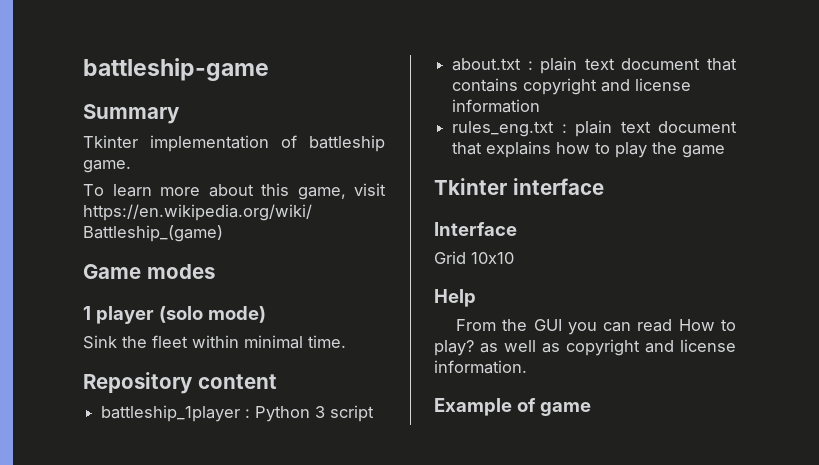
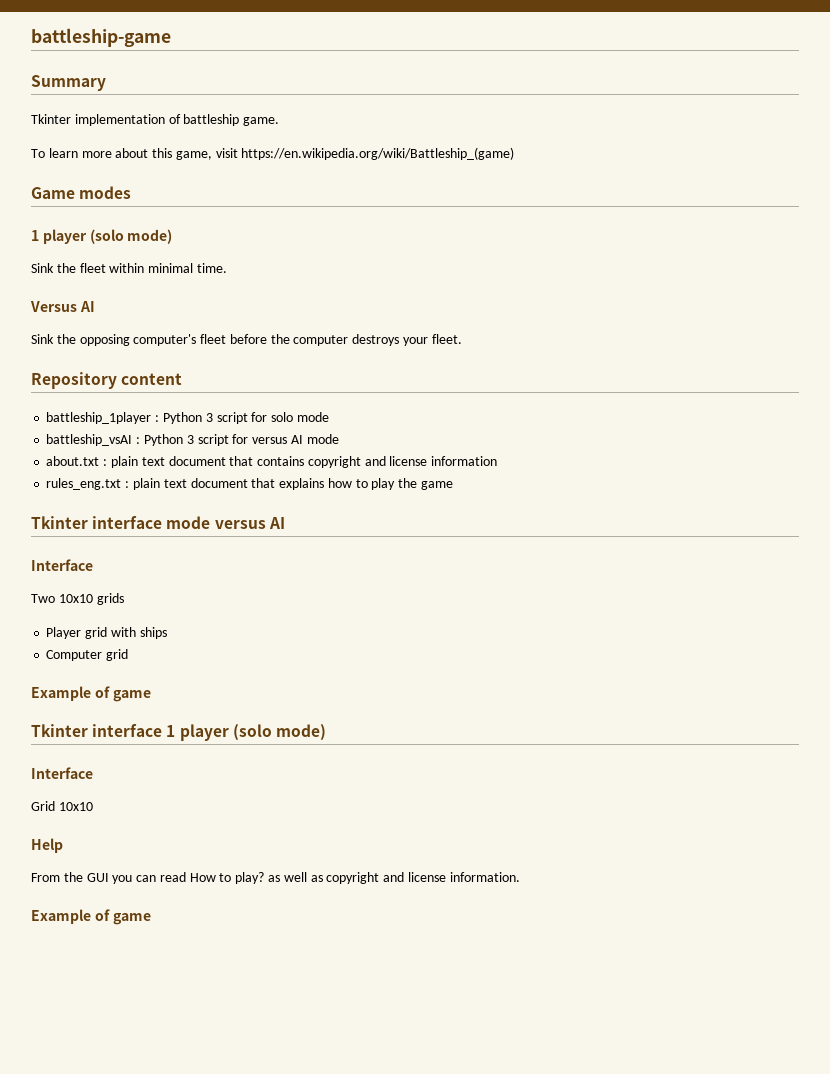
+ Versus AI
+ Sink the opposing computer's fleet before the computer destroys your fleet.
- battleship_1player : Python 3 script
+ battleship_1player : Python 3 script for solo mode
+ battleship_vsAI : Python 3 script for versus AI mode
- Tkinter interface
+ Tkinter interface mode versus AI
+ Interface
+ Two 10x10 grids
+ Player grid with ships
+ Computer grid
+ Example of game
+ Tkinter interface 1 player (solo mode)

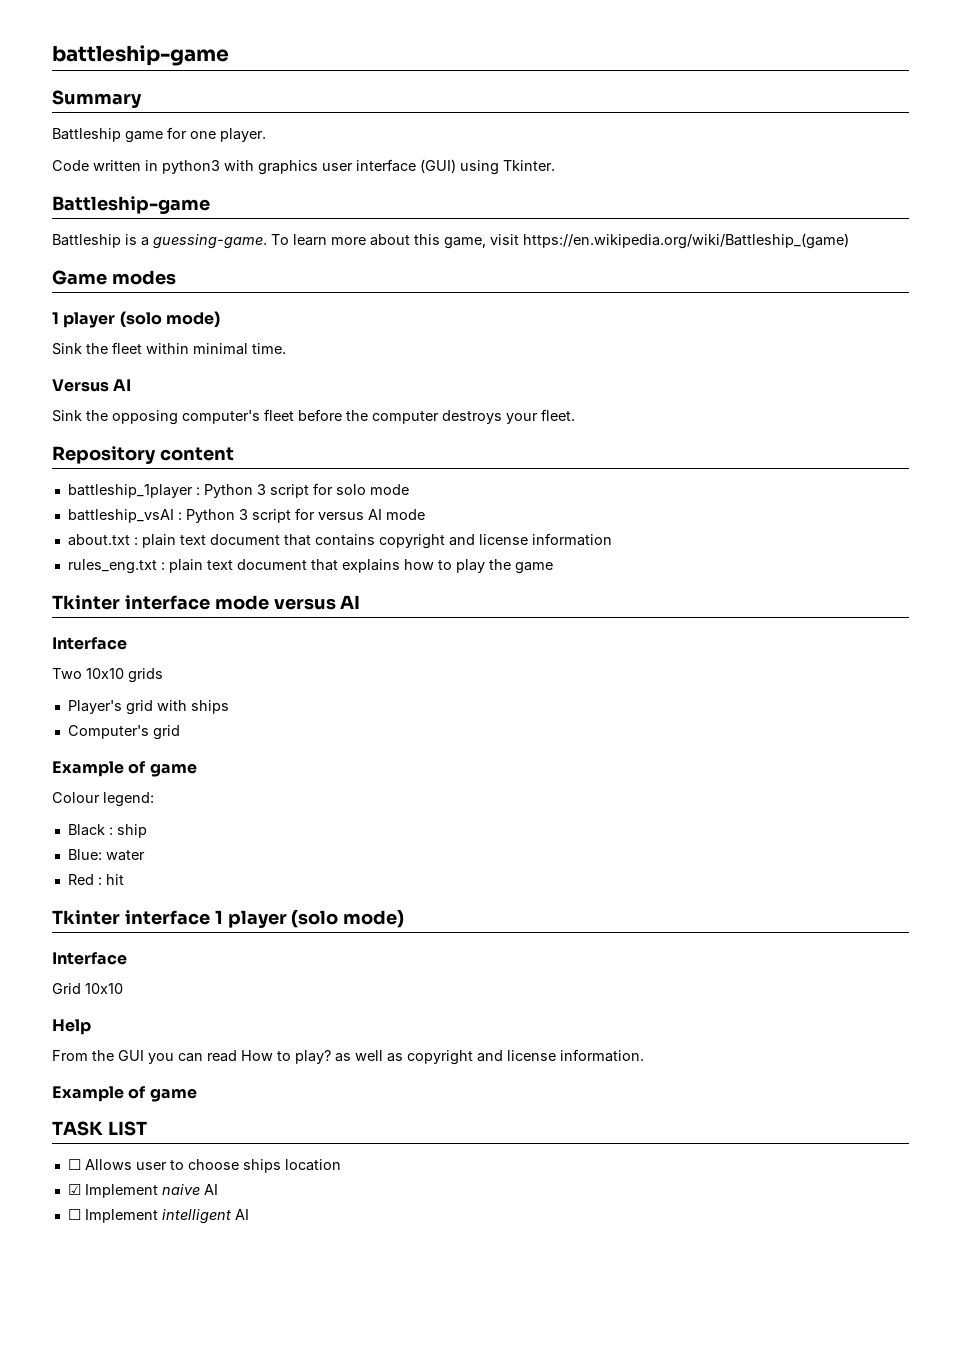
- Tkinter implementation of battleship game.
- To learn more about this game, visit https://en.wikipedia.org/wiki/Battleship_(game)
+ Battleship game for one player.
+ Code written in python3 with graphics user interface (GUI) using Tkinter.
+ Battleship-game
+ Battleship is a guessing-game. To learn more about this game, visit https://en.wikipedia.org/wiki/Battleship_(game)
- Player grid with ships
+ Player's grid with ships
- Computer grid
+ Computer's grid
+ Colour legend:
+ Black : ship
+ Blue: water
+ Red : hit
+ TASK LIST
+ ☐ Allows user to choose ships location
+ ☑ Implement naive AI
+ ☐ Implement intelligent AI

